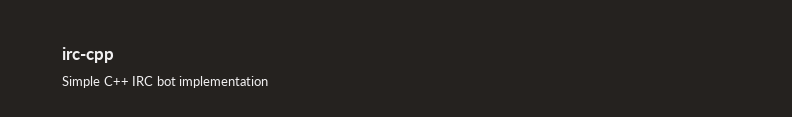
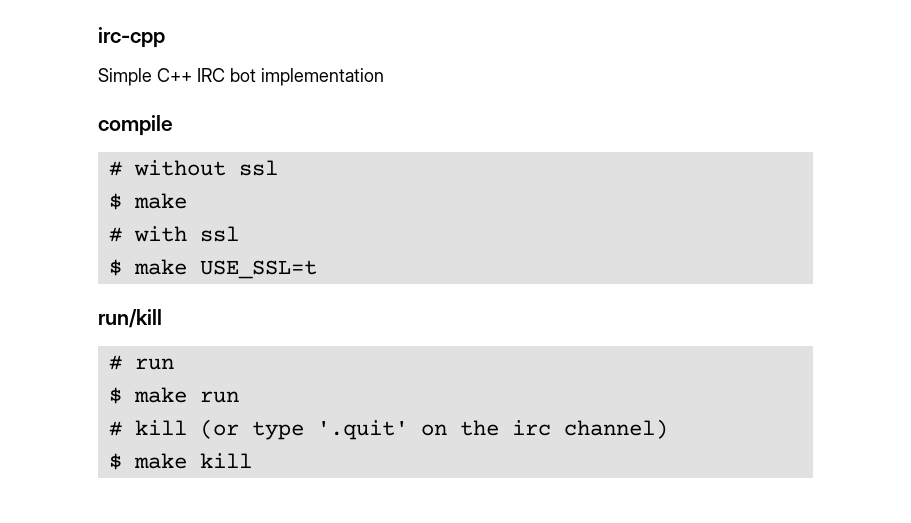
+ compile
+ # without ssl
+ $ make
+ # with ssl
+ $ make USE_SSL=t
+ run/kill
+ # run
+ $ make run
+ # kill (or type '.quit' on the irc channel)
+ $ make kill

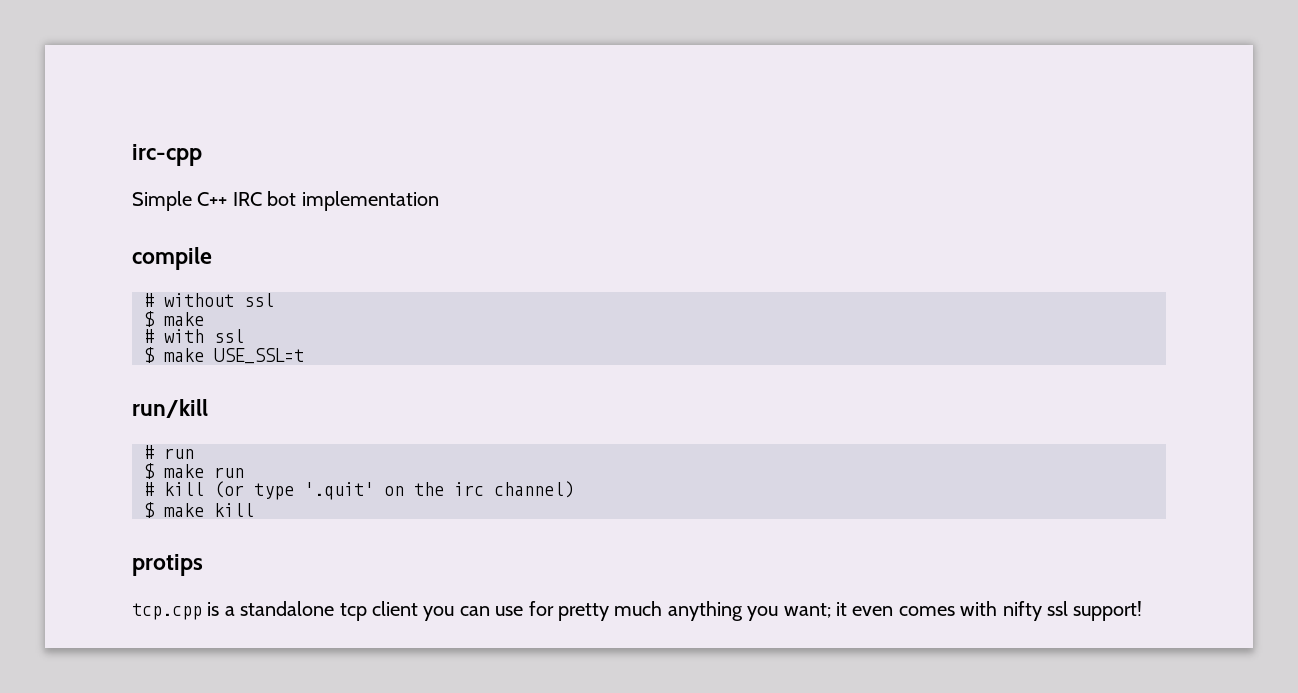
+ protips
+ tcp.cpp is a standalone tcp client you can use for pretty much anything you want; it even comes with nifty ssl support!

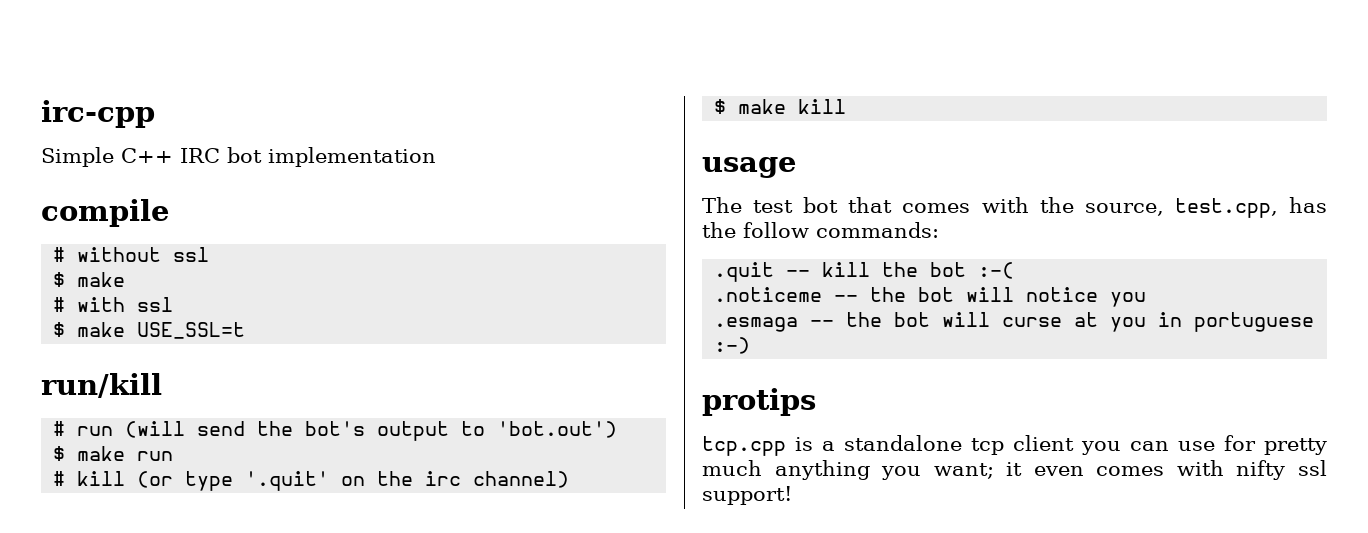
- # run
+ # run (will send the bot's output to 'bot.out')
+ usage
+ The test bot that comes with the source, test.cpp, has the follow commands:
+ .quit -- kill the bot :-(
+ .noticeme -- the bot will notice you
+ .esmaga -- the bot will curse at you in portuguese :-)

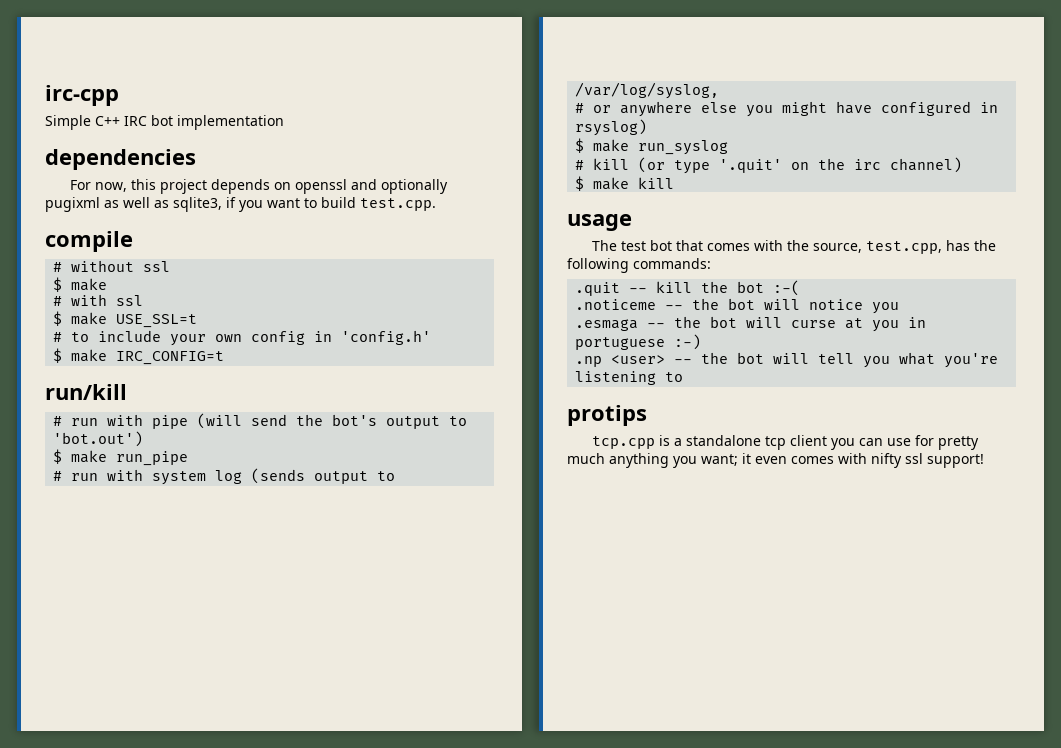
+ dependencies
+ For now, this project depends on openssl and optionally pugixml as well as sqlite3, if you want to build test.cpp.
+ # to include your own config in 'config.h'
+ $ make IRC_CONFIG=t
- # run (will send the bot's output to 'bot.out')
+ # run with pipe (will send the bot's output to 'bot.out')
- $ make run
+ $ make run_pipe
+ # run with system log (sends output to /var/log/syslog,
+ # or anywhere else you might have configured in rsyslog)
+ $ make run_syslog
- The test bot that comes with the source, test.cpp, has the follow commands:
+ The test bot that comes with the source, test.cpp, has the following commands:
+ .np <user> -- the bot will tell you what you're listening to

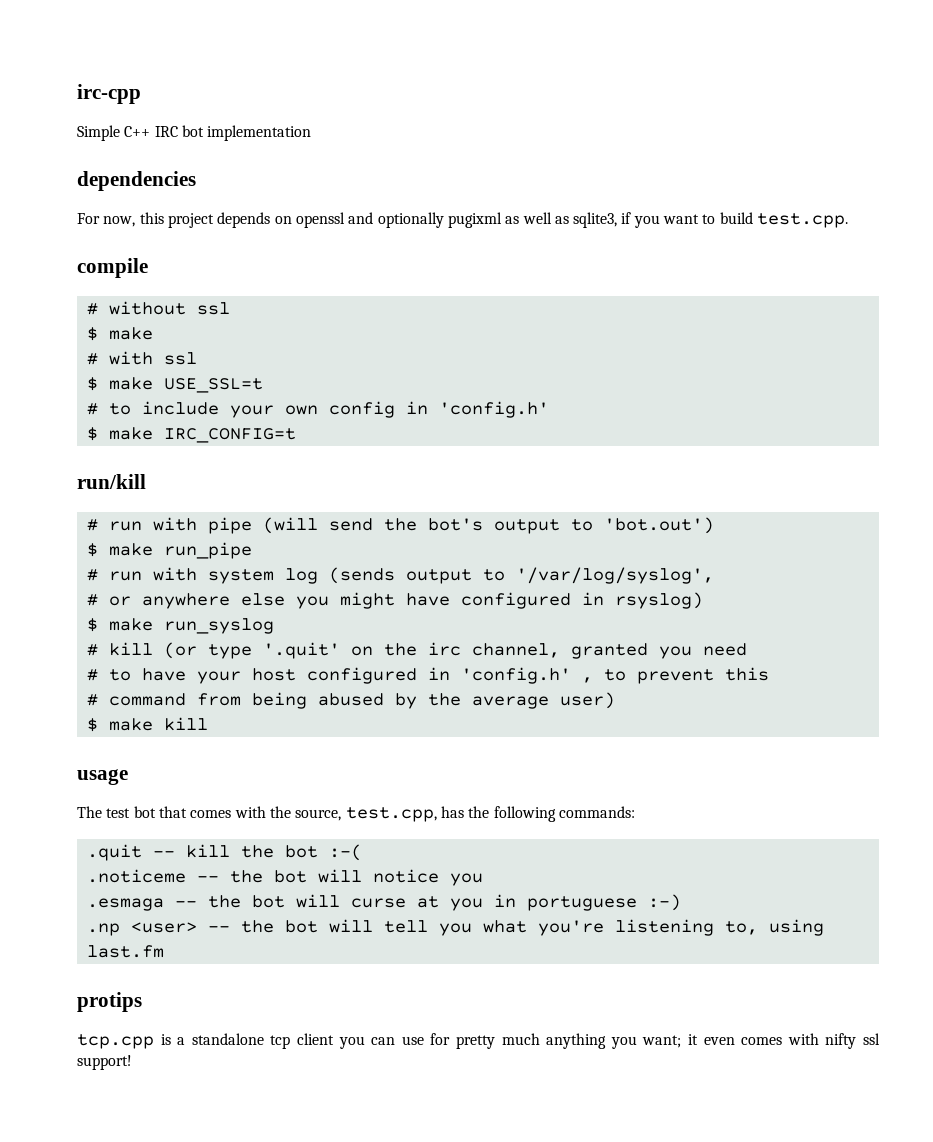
- # run with system log (sends output to /var/log/syslog,
+ # run with system log (sends output to '/var/log/syslog',
- # kill (or type '.quit' on the irc channel)
+ # kill (or type '.quit' on the irc channel, granted you need
+ # to have your host configured in 'config.h' , to prevent this
+ # command from being abused by the average user)
- .np <user> -- the bot will tell you what you're listening to
+ .np <user> -- the bot will tell you what you're listening to, using last.fm

